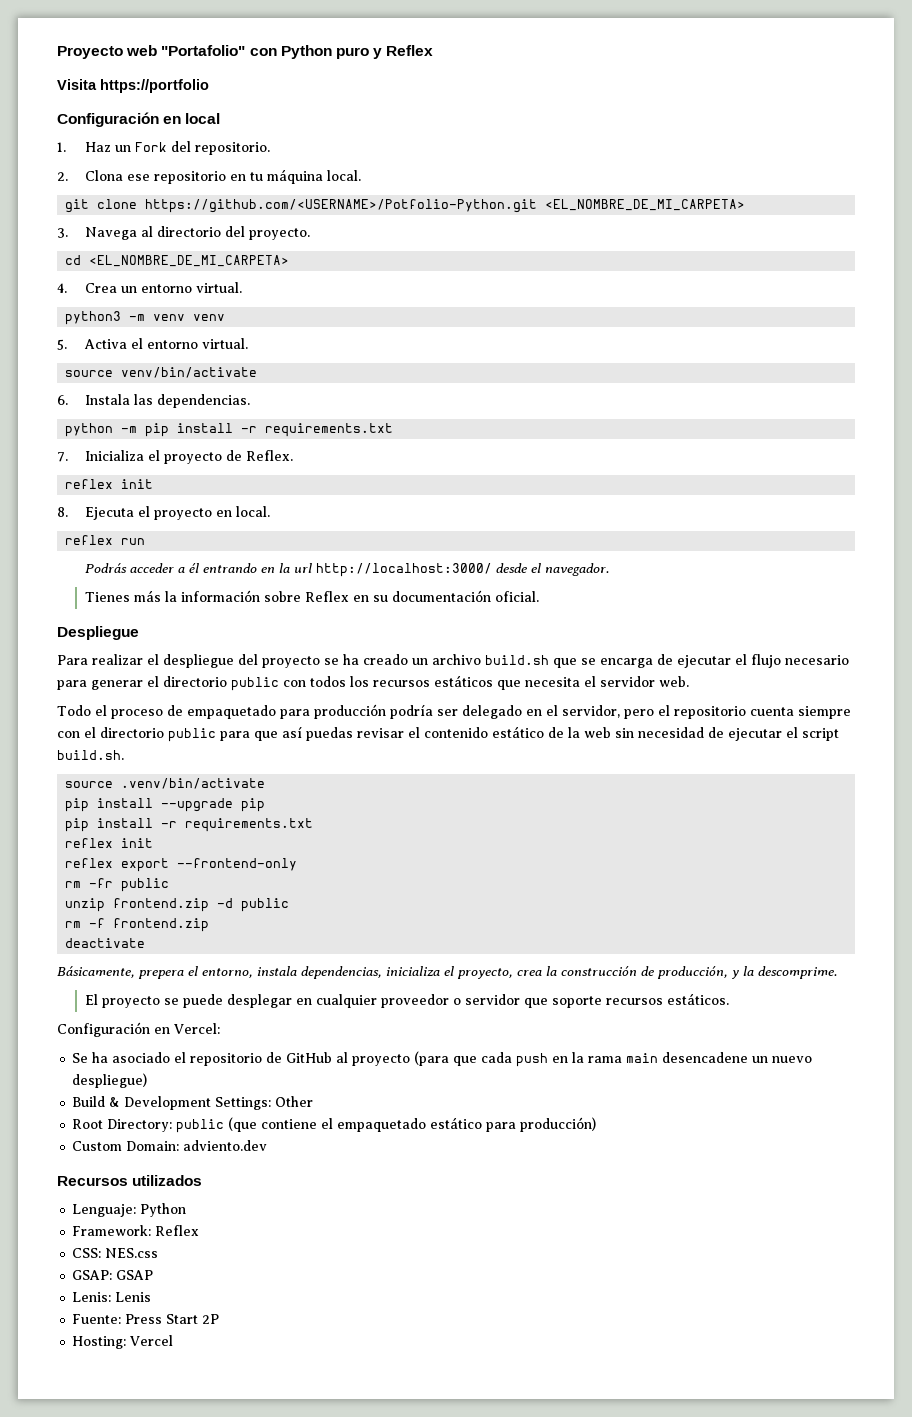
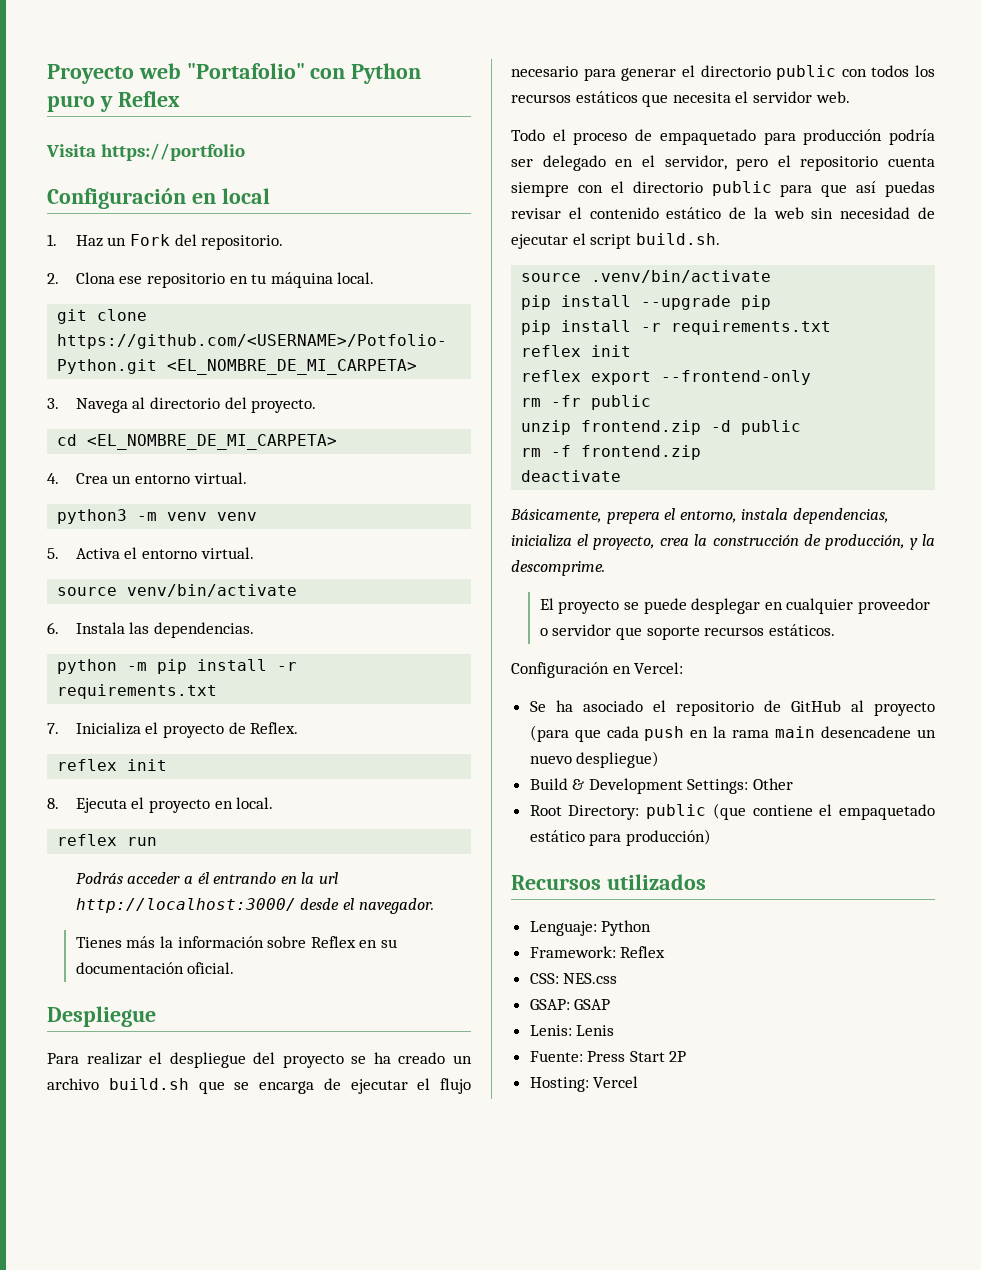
- Custom Domain: adviento.dev

